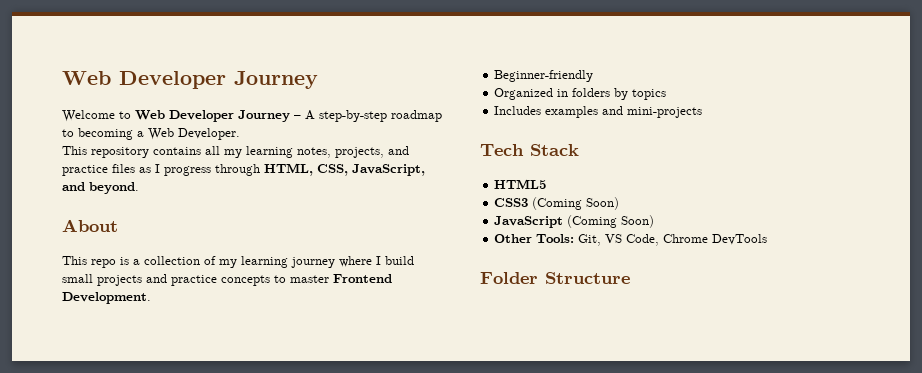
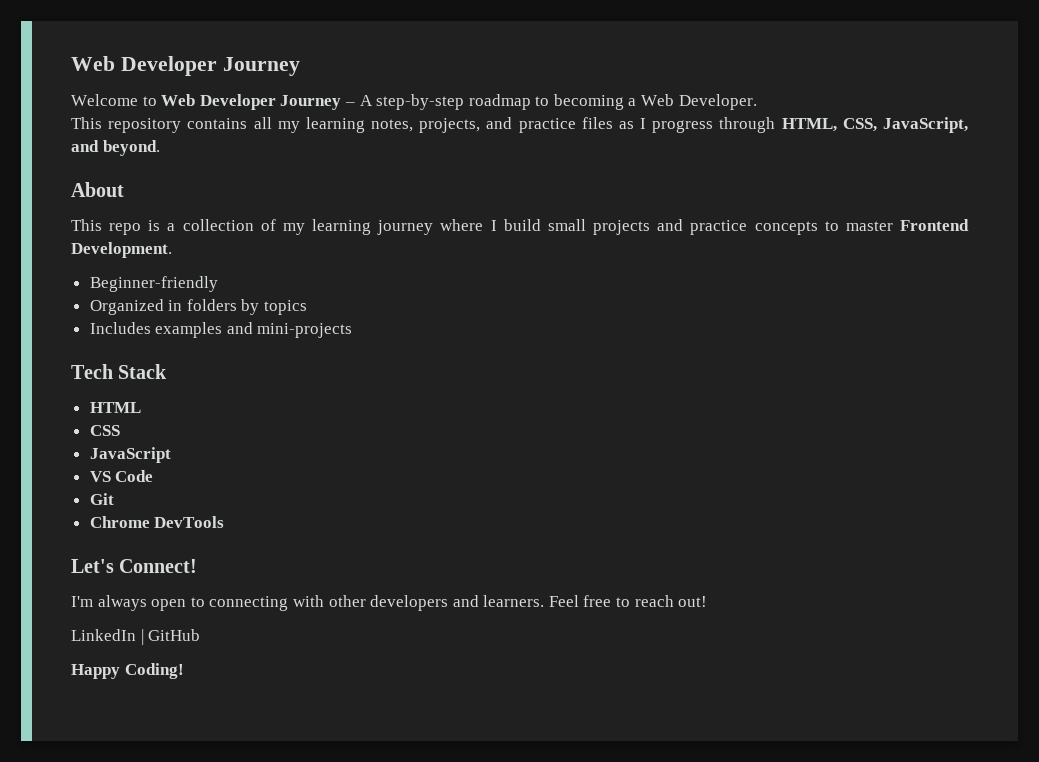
- HTML5
- CSS3 (Coming Soon)
- JavaScript (Coming Soon)
- Other Tools: Git, VS Code, Chrome DevTools
- Folder Structure
+ HTML
+ CSS
+ JavaScript
+ VS Code
+ Git
+ Chrome DevTools
+ Let's Connect!
+ I'm always open to connecting with other developers and learners. Feel free to reach out!
+ LinkedIn | GitHub
+ Happy Coding!

